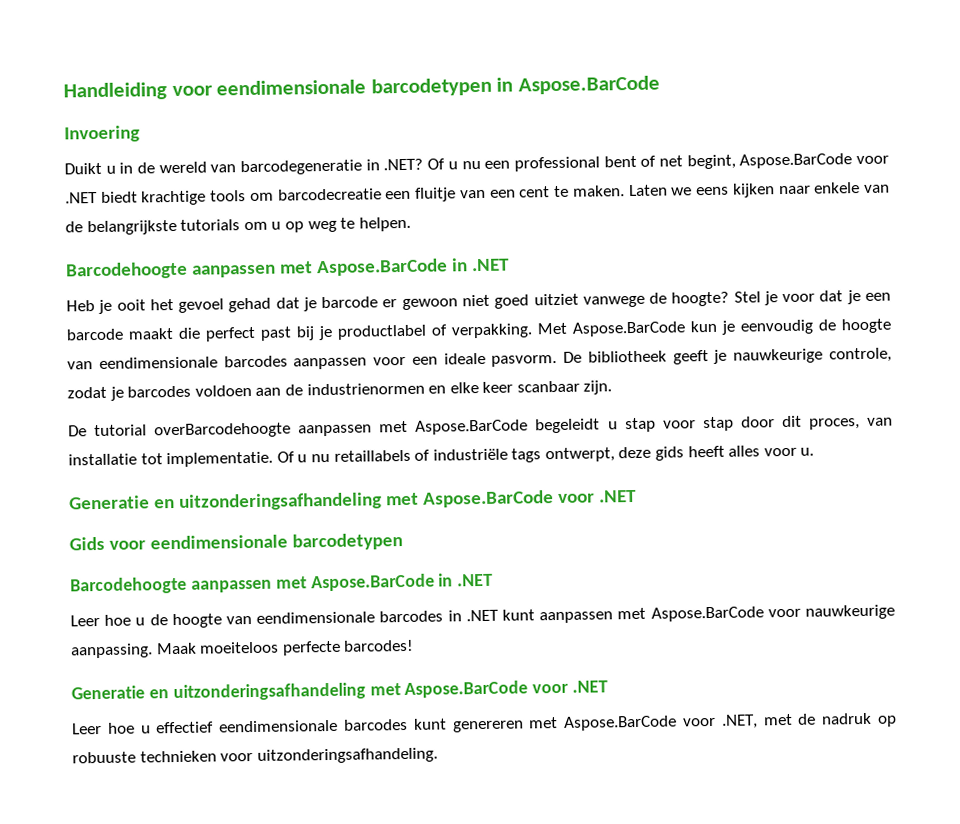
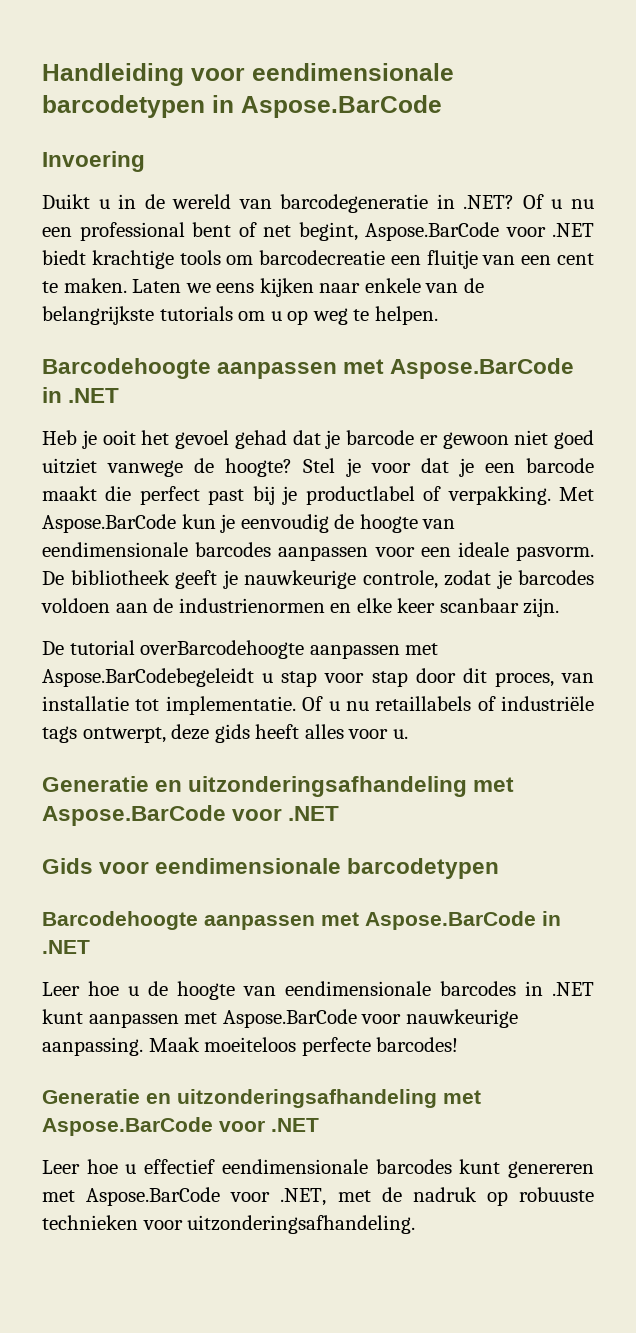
- De tutorial overBarcodehoogte aanpassen met Aspose.BarCode begeleidt u stap voor stap door dit proces, van installatie tot implementatie.
+ De tutorial overBarcodehoogte aanpassen met Aspose.BarCodebegeleidt u stap voor stap door dit proces, van installatie tot implementatie.

